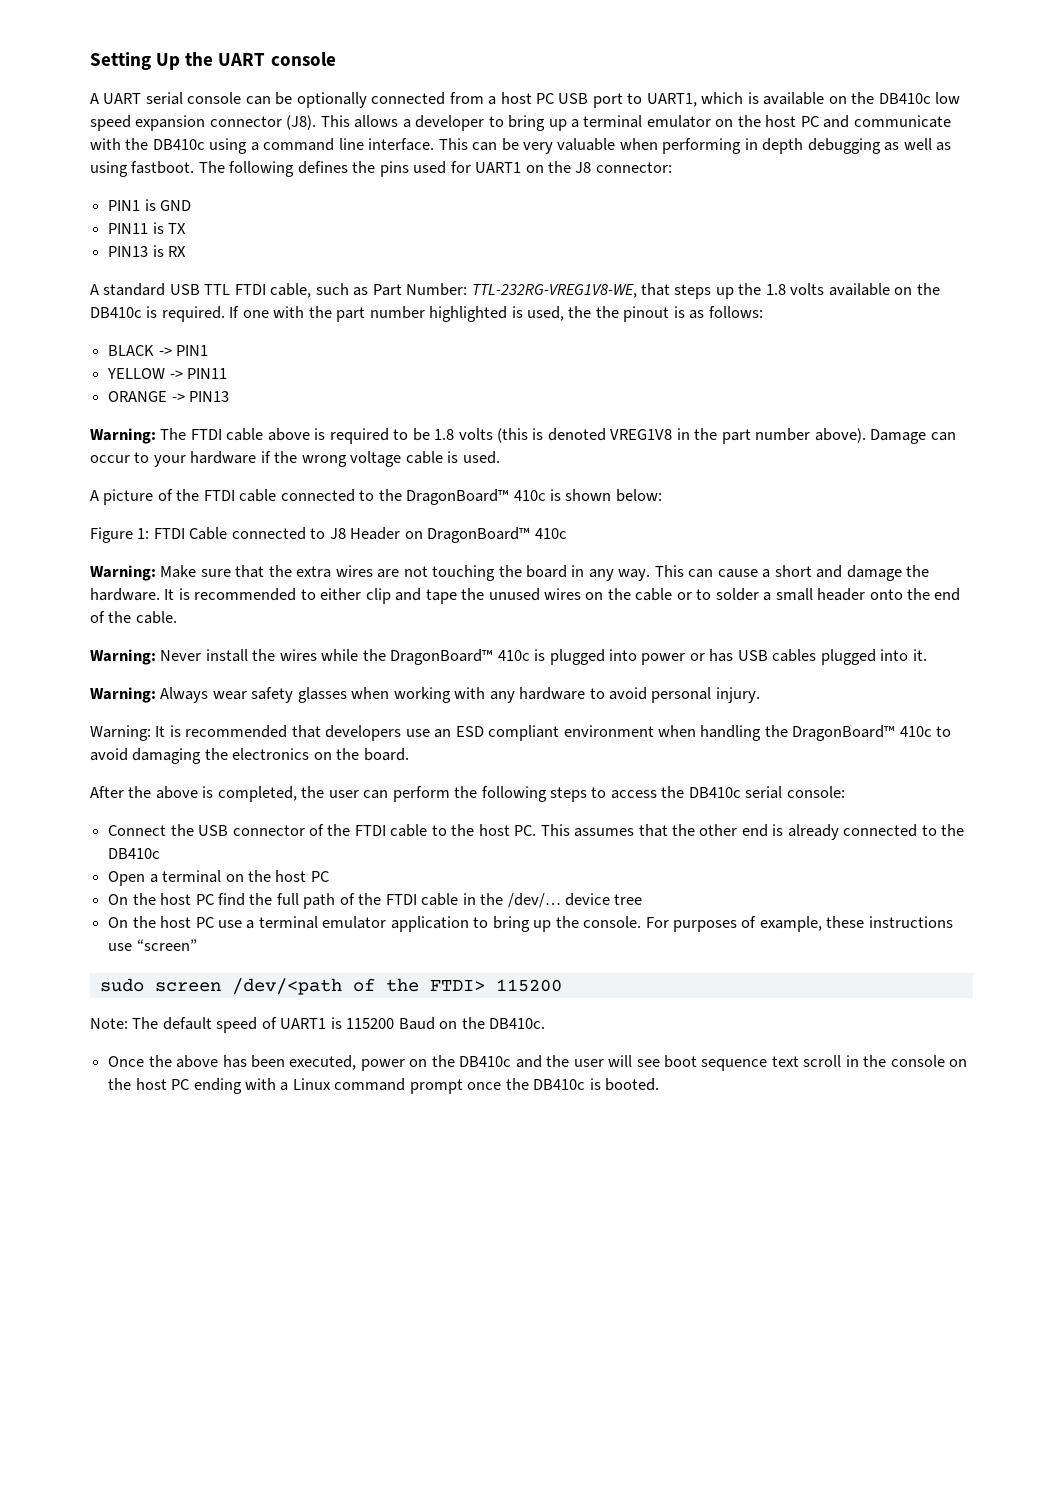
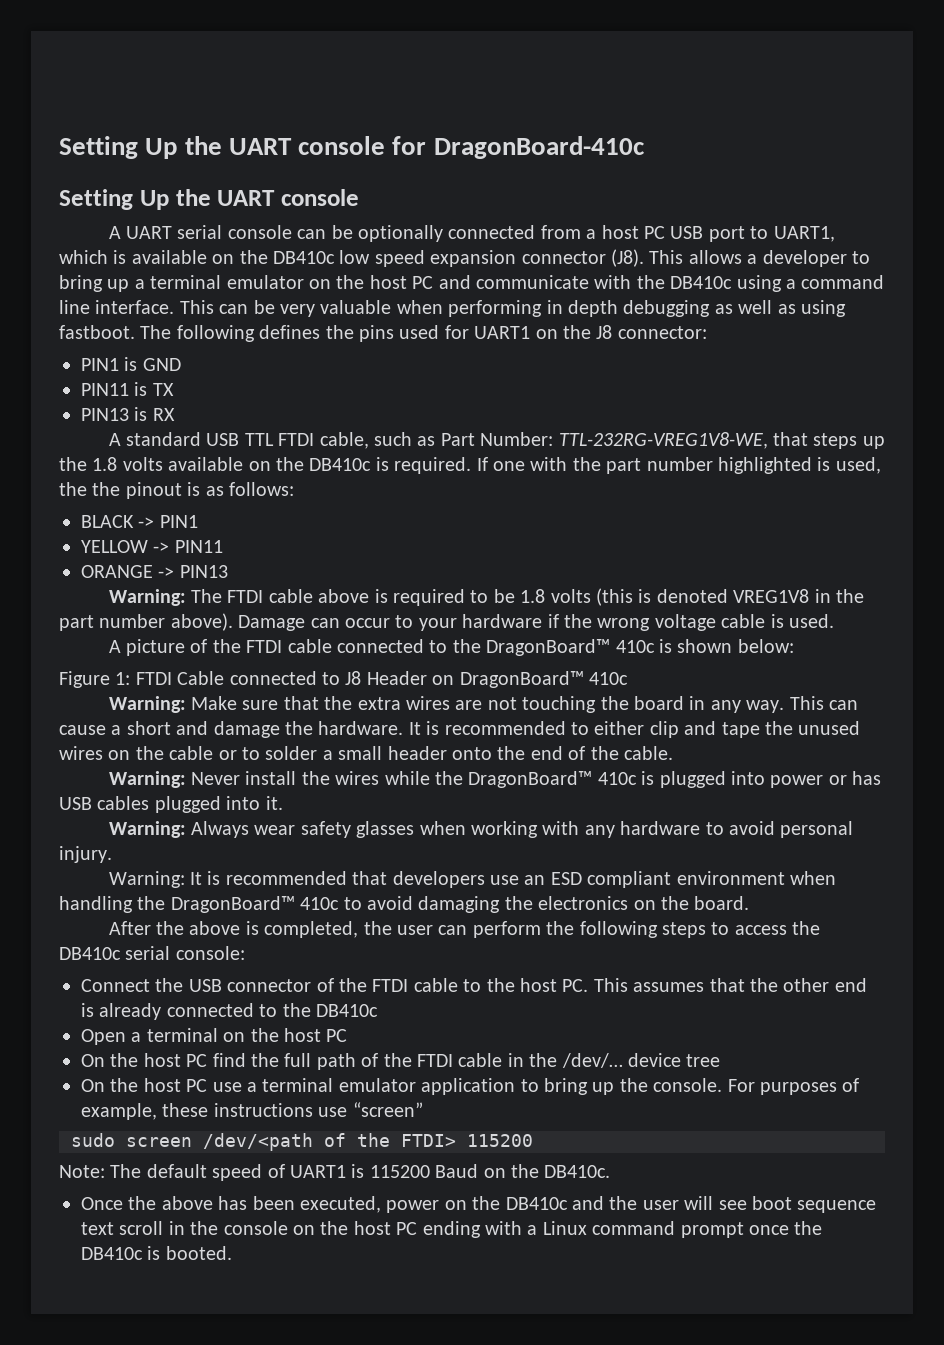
+ Setting Up the UART console for DragonBoard-410c

